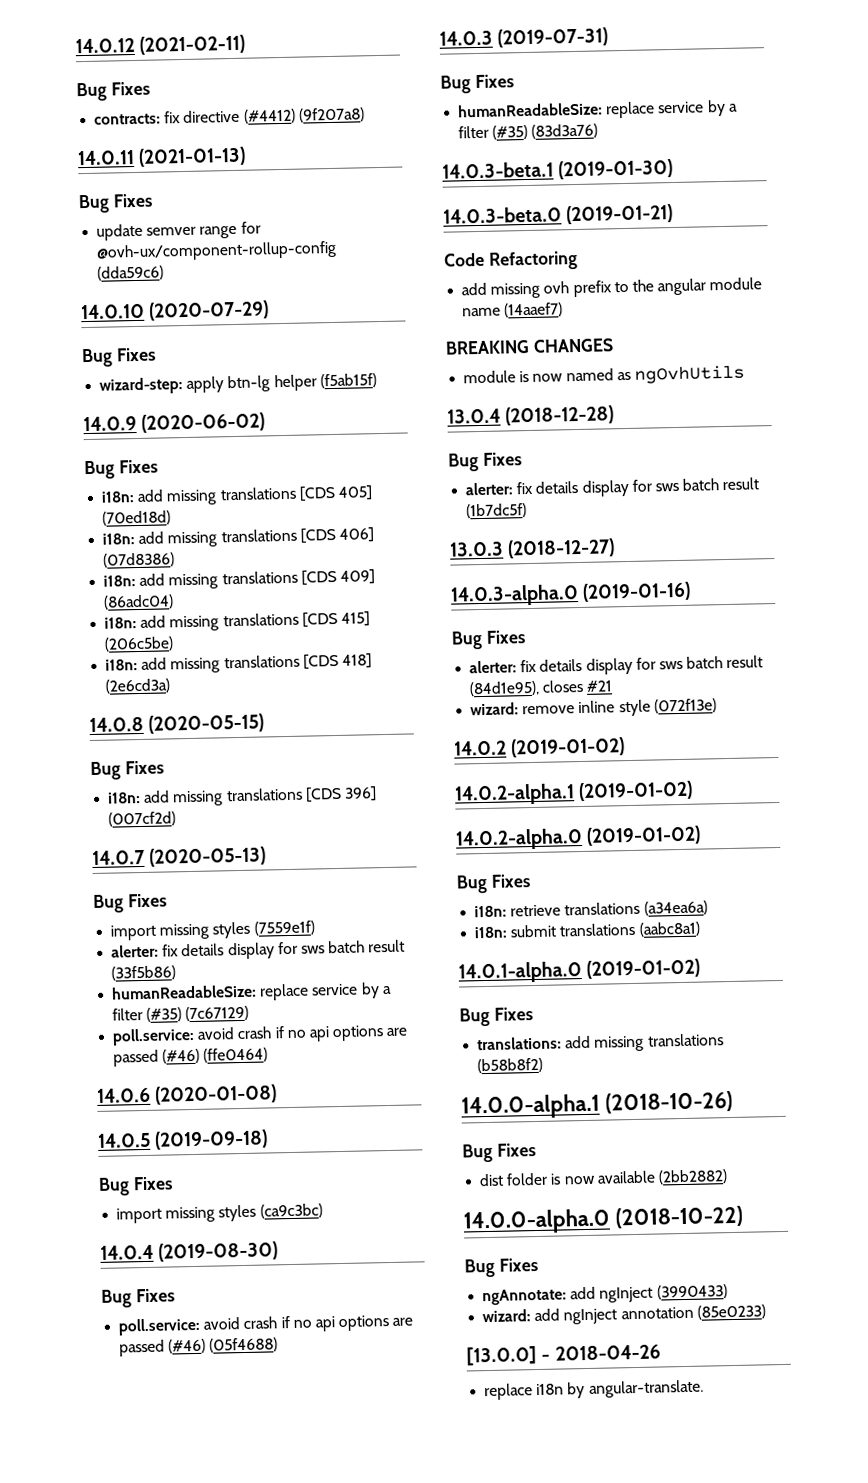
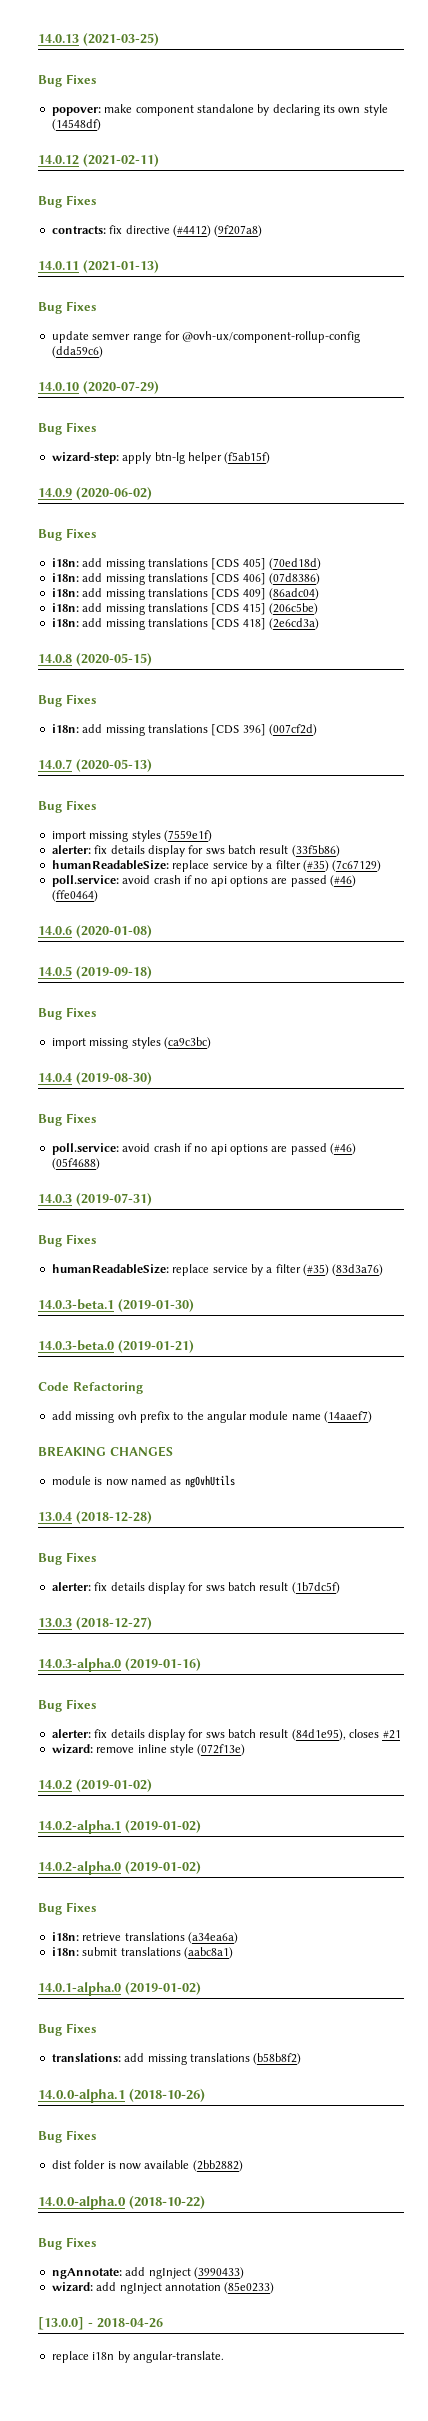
+ 14.0.13 (2021-03-25)
+ Bug Fixes
+ popover: make component standalone by declaring its own style (14548df)

